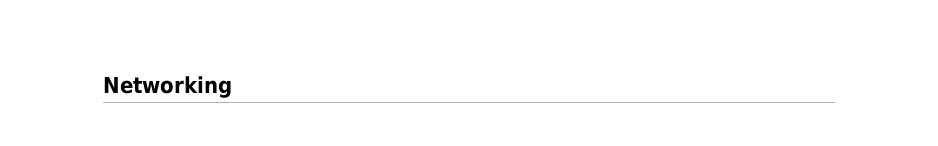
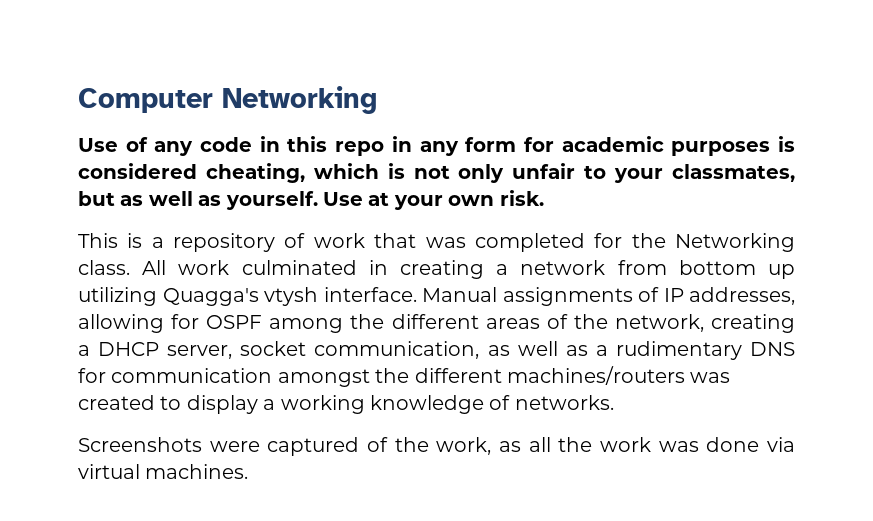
- Networking
+ Computer Networking
+ Use of any code in this repo in any form for academic purposes is considered cheating, which is not only unfair to your classmates, but as well as yourself. Use at your own risk.
+ This is a repository of work that was completed for the Networking class. All work culminated in creating a network from bottom up utilizing Quagga's vtysh interface. Manual assignments of IP addresses, allowing for OSPF among the different areas of the network, creating a DHCP server, socket communication, as well as a rudimentary DNS for communication amongst the different machines/routers was created to display a working knowledge of networks.
+ Screenshots were captured of the work, as all the work was done via virtual machines.

